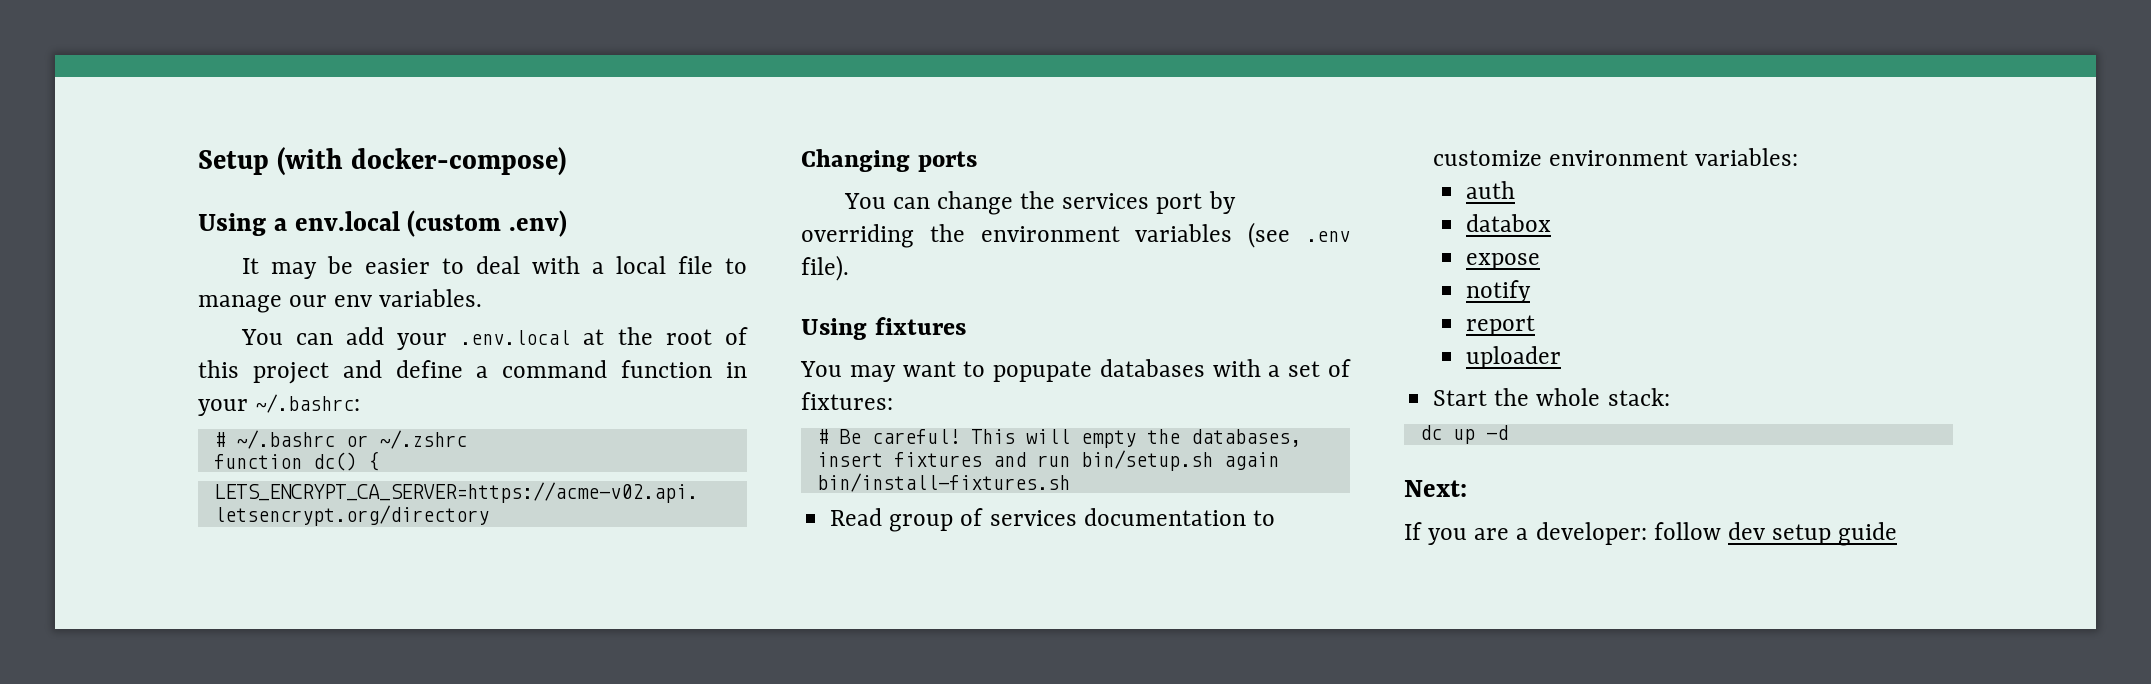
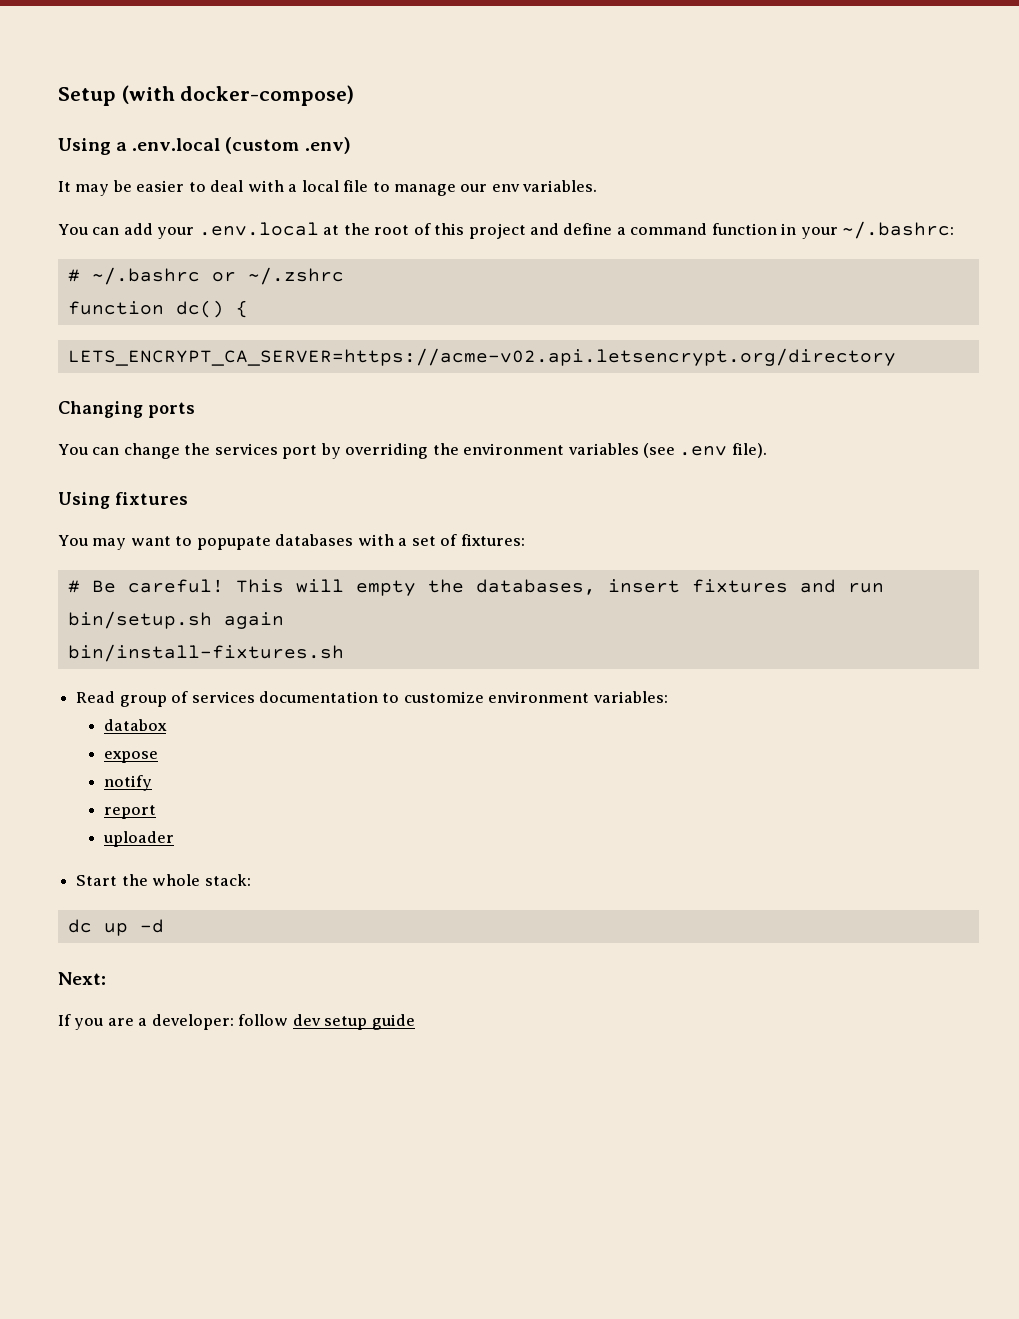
- Using a env.local (custom .env)
+ Using a .env.local (custom .env)
- auth

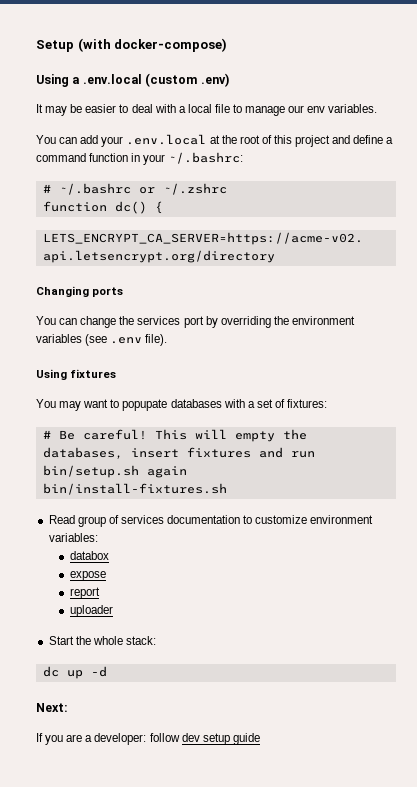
- notify

